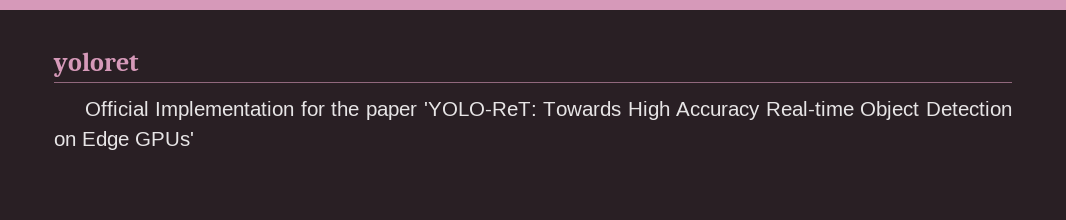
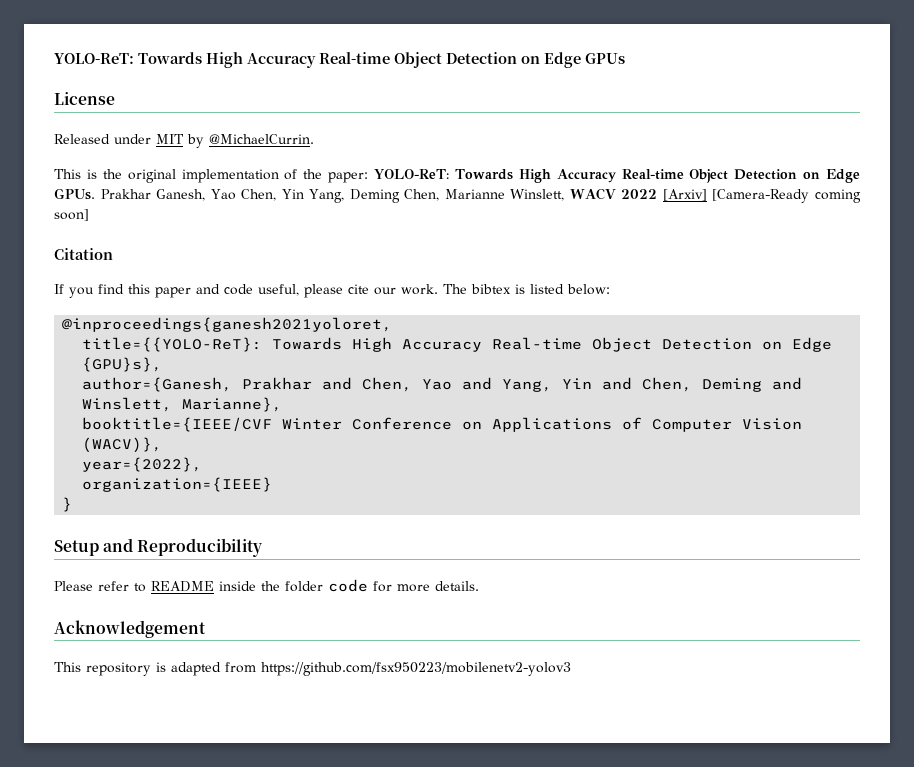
- yoloret
- Official Implementation for the paper 'YOLO-ReT: Towards High Accuracy Real-time Object Detection on Edge GPUs'
+ YOLO-ReT: Towards High Accuracy Real-time Object Detection on Edge GPUs
+ License
+ Released under MIT by @MichaelCurrin.
+ This is the original implementation of the paper: YOLO-ReT: Towards High Accuracy Real-time Object Detection on Edge GPUs. Prakhar Ganesh, Yao Chen, Yin Yang, Deming Chen, Marianne Winslett, WACV 2022 [Arxiv] [Camera-Ready coming soon]
+ Citation
+ If you find this paper and code useful, please cite our work. The bibtex is listed below:
+ @inproceedings{ganesh2021yoloret,
+ title={{YOLO-ReT}: Towards High Accuracy Real-time Object Detection on Edge {GPU}s},
+ author={Ganesh, Prakhar and Chen, Yao and Yang, Yin and Chen, Deming and Winslett, Marianne},
+ booktitle={IEEE/CVF Winter Conference on Applications of Computer Vision (WACV)},
+ year={2022},
+ organization={IEEE}
+ }
+ Setup and Reproducibility
+ Please refer to README inside the folder code for more details.
+ Acknowledgement
+ This repository is adapted from https://github.com/fsx950223/mobilenetv2-yolov3

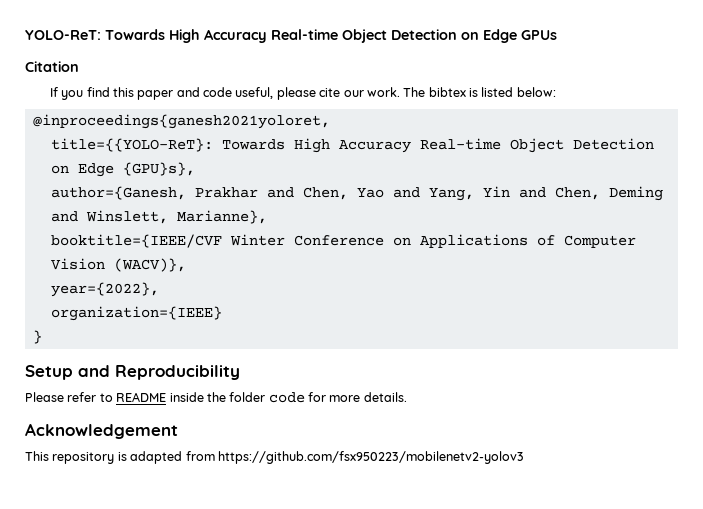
- License
- Released under MIT by @MichaelCurrin.
- This is the original implementation of the paper: YOLO-ReT: Towards High Accuracy Real-time Object Detection on Edge GPUs. Prakhar Ganesh, Yao Chen, Yin Yang, Deming Chen, Marianne Winslett, WACV 2022 [Arxiv] [Camera-Ready coming soon]

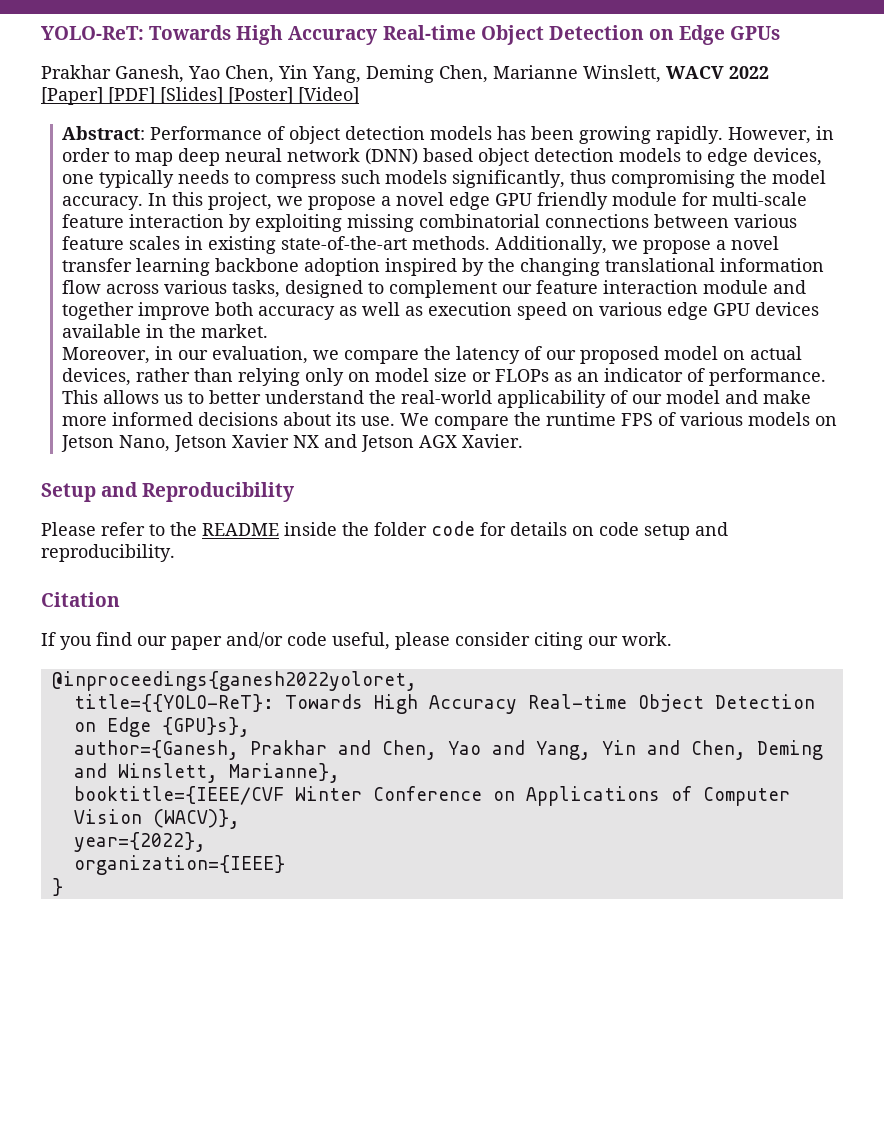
+ Prakhar Ganesh, Yao Chen, Yin Yang, Deming Chen, Marianne Winslett, WACV 2022
+ [Paper] [PDF] [Slides] [Poster] [Video]
+ Abstract: Performance of object detection models has been growing rapidly. However, in order to map deep neural network (DNN) based object detection models to edge devices, one typically needs to compress such models significantly, thus compromising the model accuracy. In this project, we propose a novel edge GPU friendly module for multi-scale feature interaction by exploiting missing combinatorial connections between various feature scales in existing state-of-the-art methods. Additionally, we propose a novel transfer learning backbone adoption inspired by the changing translational information flow across various tasks, designed to complement our feature interaction module and together improve both accuracy as well as execution speed on various edge GPU devices available in the market.
+ Moreover, in our evaluation, we compare the latency of our proposed model on actual devices, rather than relying only on model size or FLOPs as an indicator of performance. This allows us to better understand the real-world applicability of our model and make more informed decisions about its use. We compare the runtime FPS of various models on Jetson Nano, Jetson Xavier NX and Jetson AGX Xavier.
+ Setup and Reproducibility
+ Please refer to the README inside the folder code for details on code setup and reproducibility.
- If you find this paper and code useful, please cite our work. The bibtex is listed below:
- @inproceedings{ganesh2021yoloret,
+ If you find our paper and/or code useful, please consider citing our work.
+ @inproceedings{ganesh2022yoloret,
- Setup and Reproducibility
- Please refer to README inside the folder code for more details.
- Acknowledgement
- This repository is adapted from https://github.com/fsx950223/mobilenetv2-yolov3

